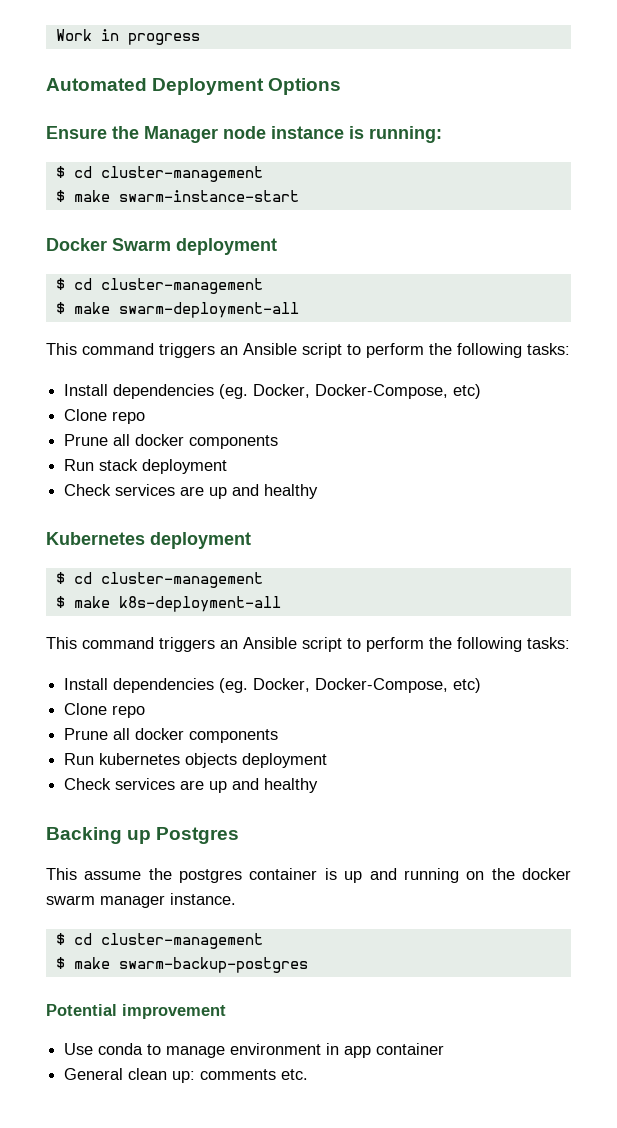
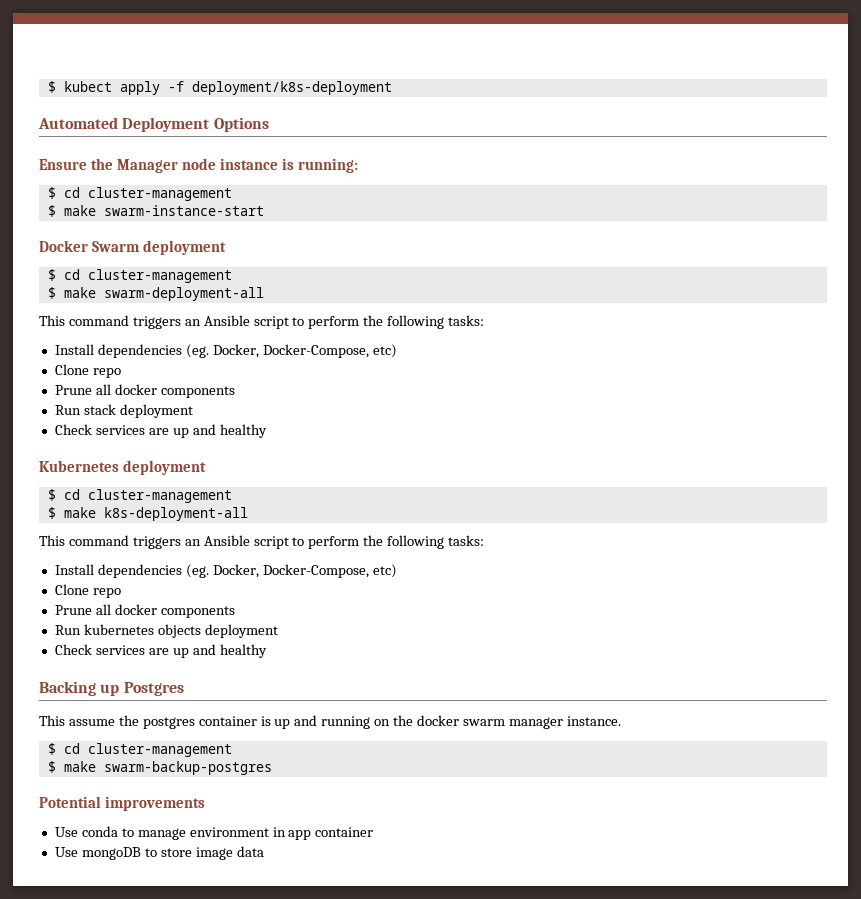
- Work in progress
+ $ kubect apply -f deployment/k8s-deployment
- Potential improvement
+ Potential improvements
- General clean up: comments etc.
+ Use mongoDB to store image data

